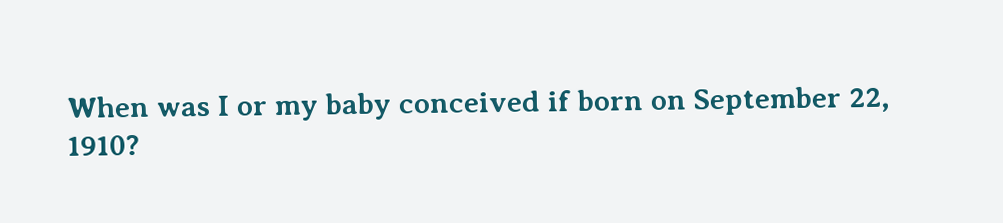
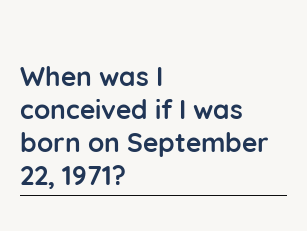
- When was I or my baby conceived if born on September 22, 1910?
+ When was I conceived if I was born on September 22, 1971?

